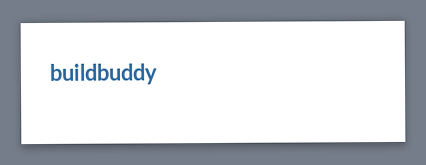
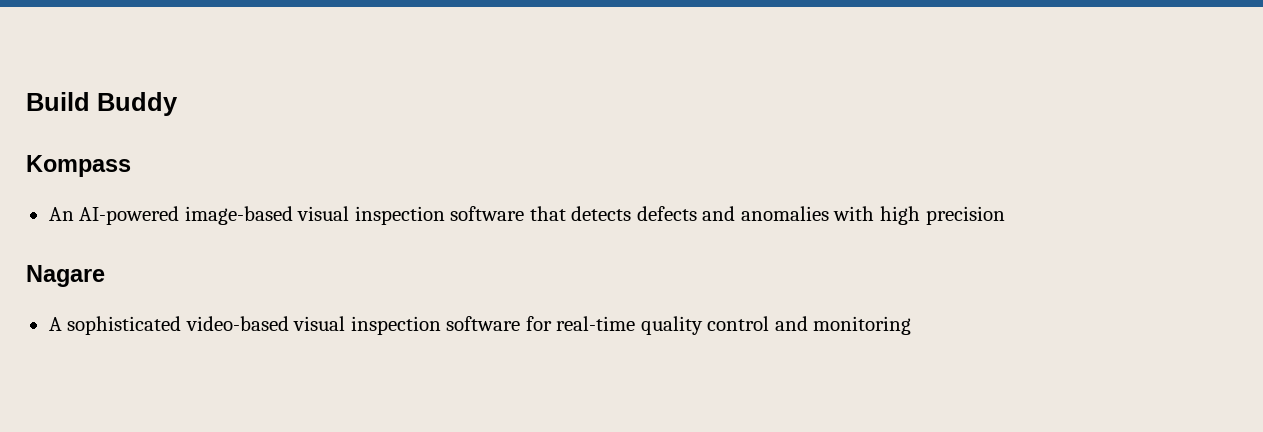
- buildbuddy
+ Build Buddy
+ Kompass
+ An AI-powered image-based visual inspection software that detects defects and anomalies with high precision
+ Nagare
+ A sophisticated video-based visual inspection software for real-time quality control and monitoring

